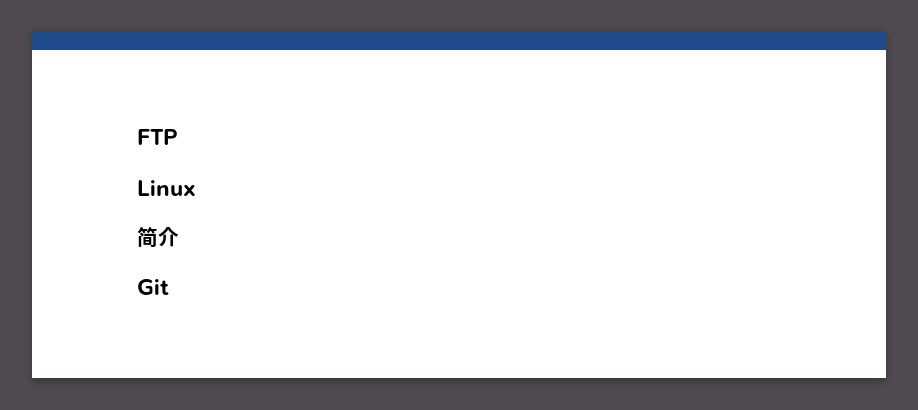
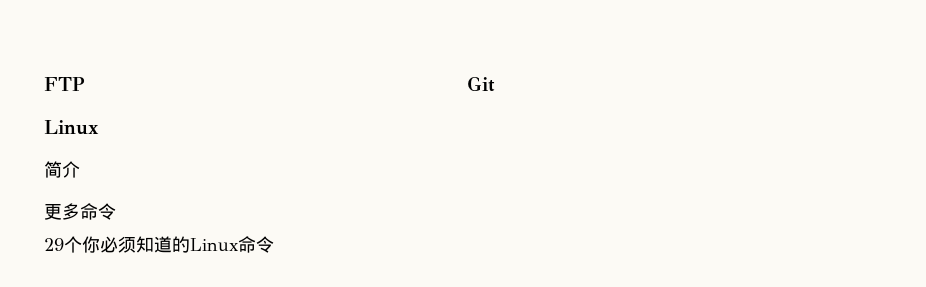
+ 更多命令
+ 29个你必须知道的Linux命令

